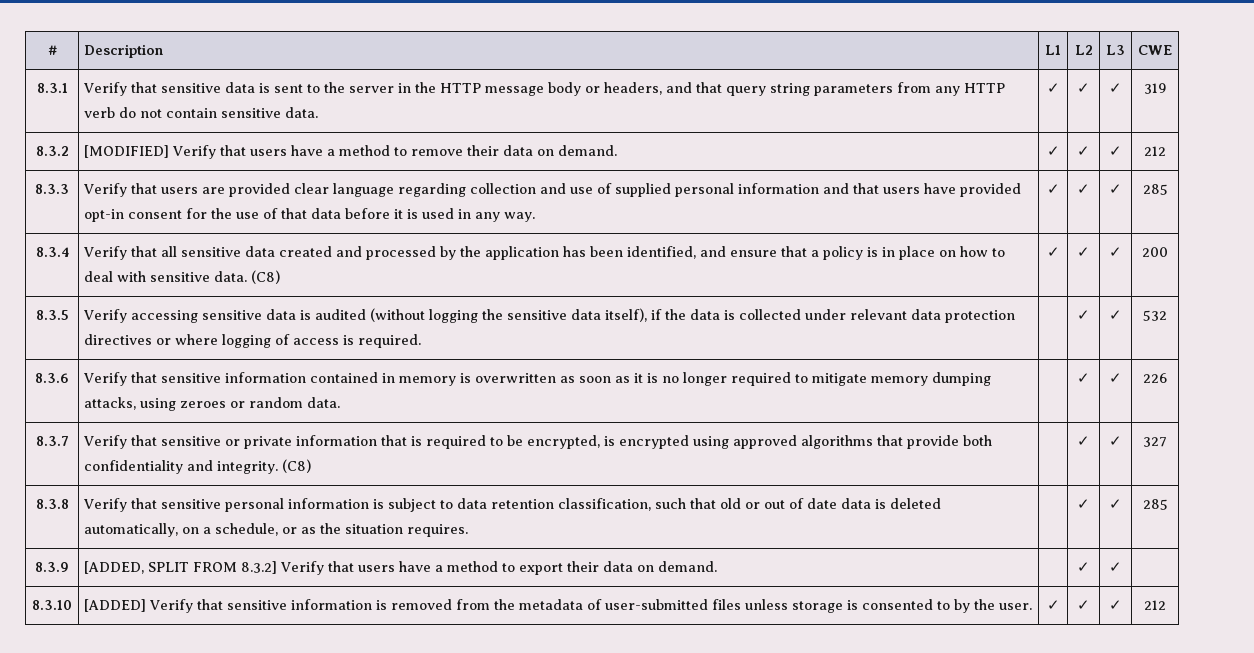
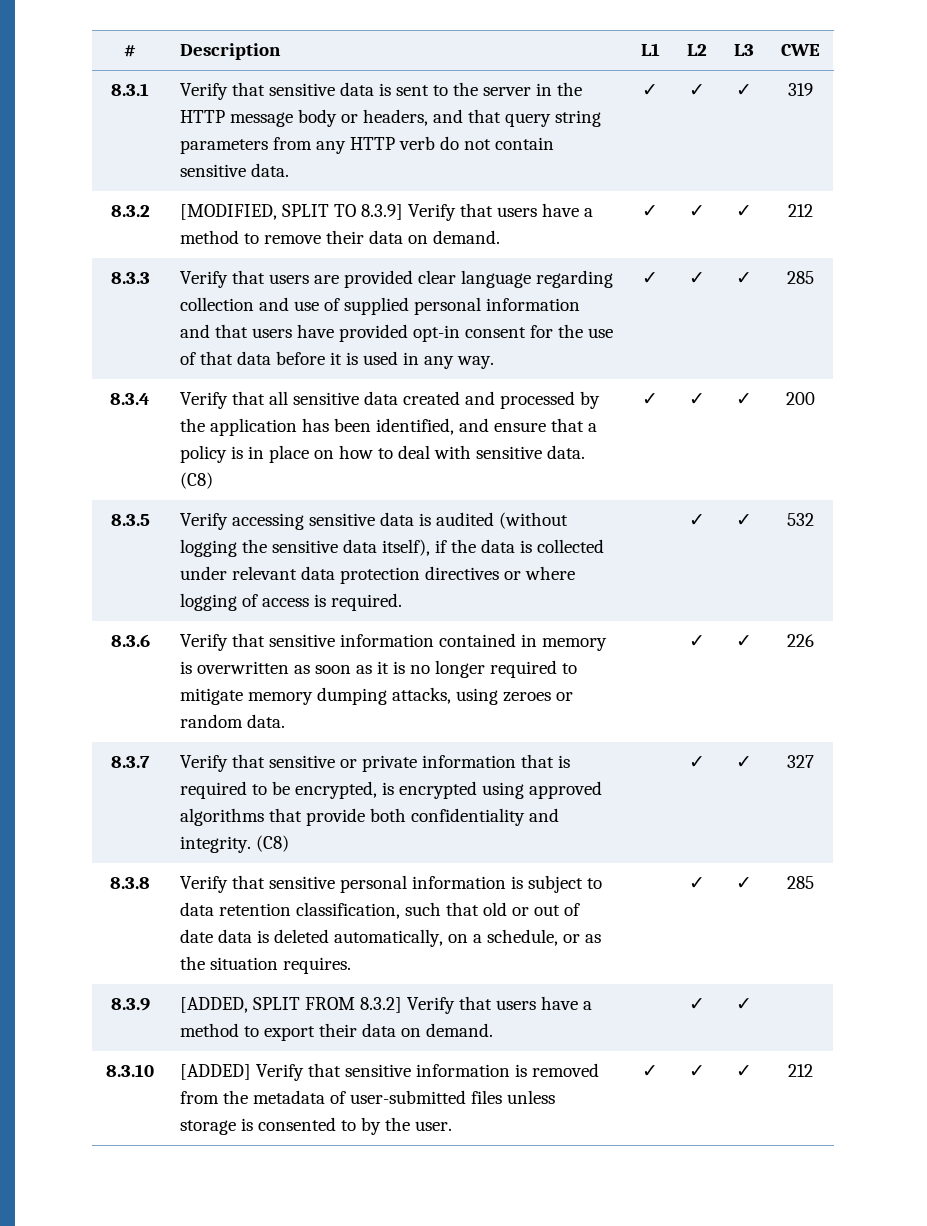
- 8.3.2 | [MODIFIED] Verify that users have a method to remove their data on demand. | ✓ | ✓ | ✓ | 212
+ 8.3.2 | [MODIFIED, SPLIT TO 8.3.9] Verify that users have a method to remove their data on demand. | ✓ | ✓ | ✓ | 212

